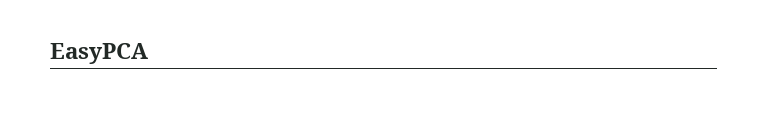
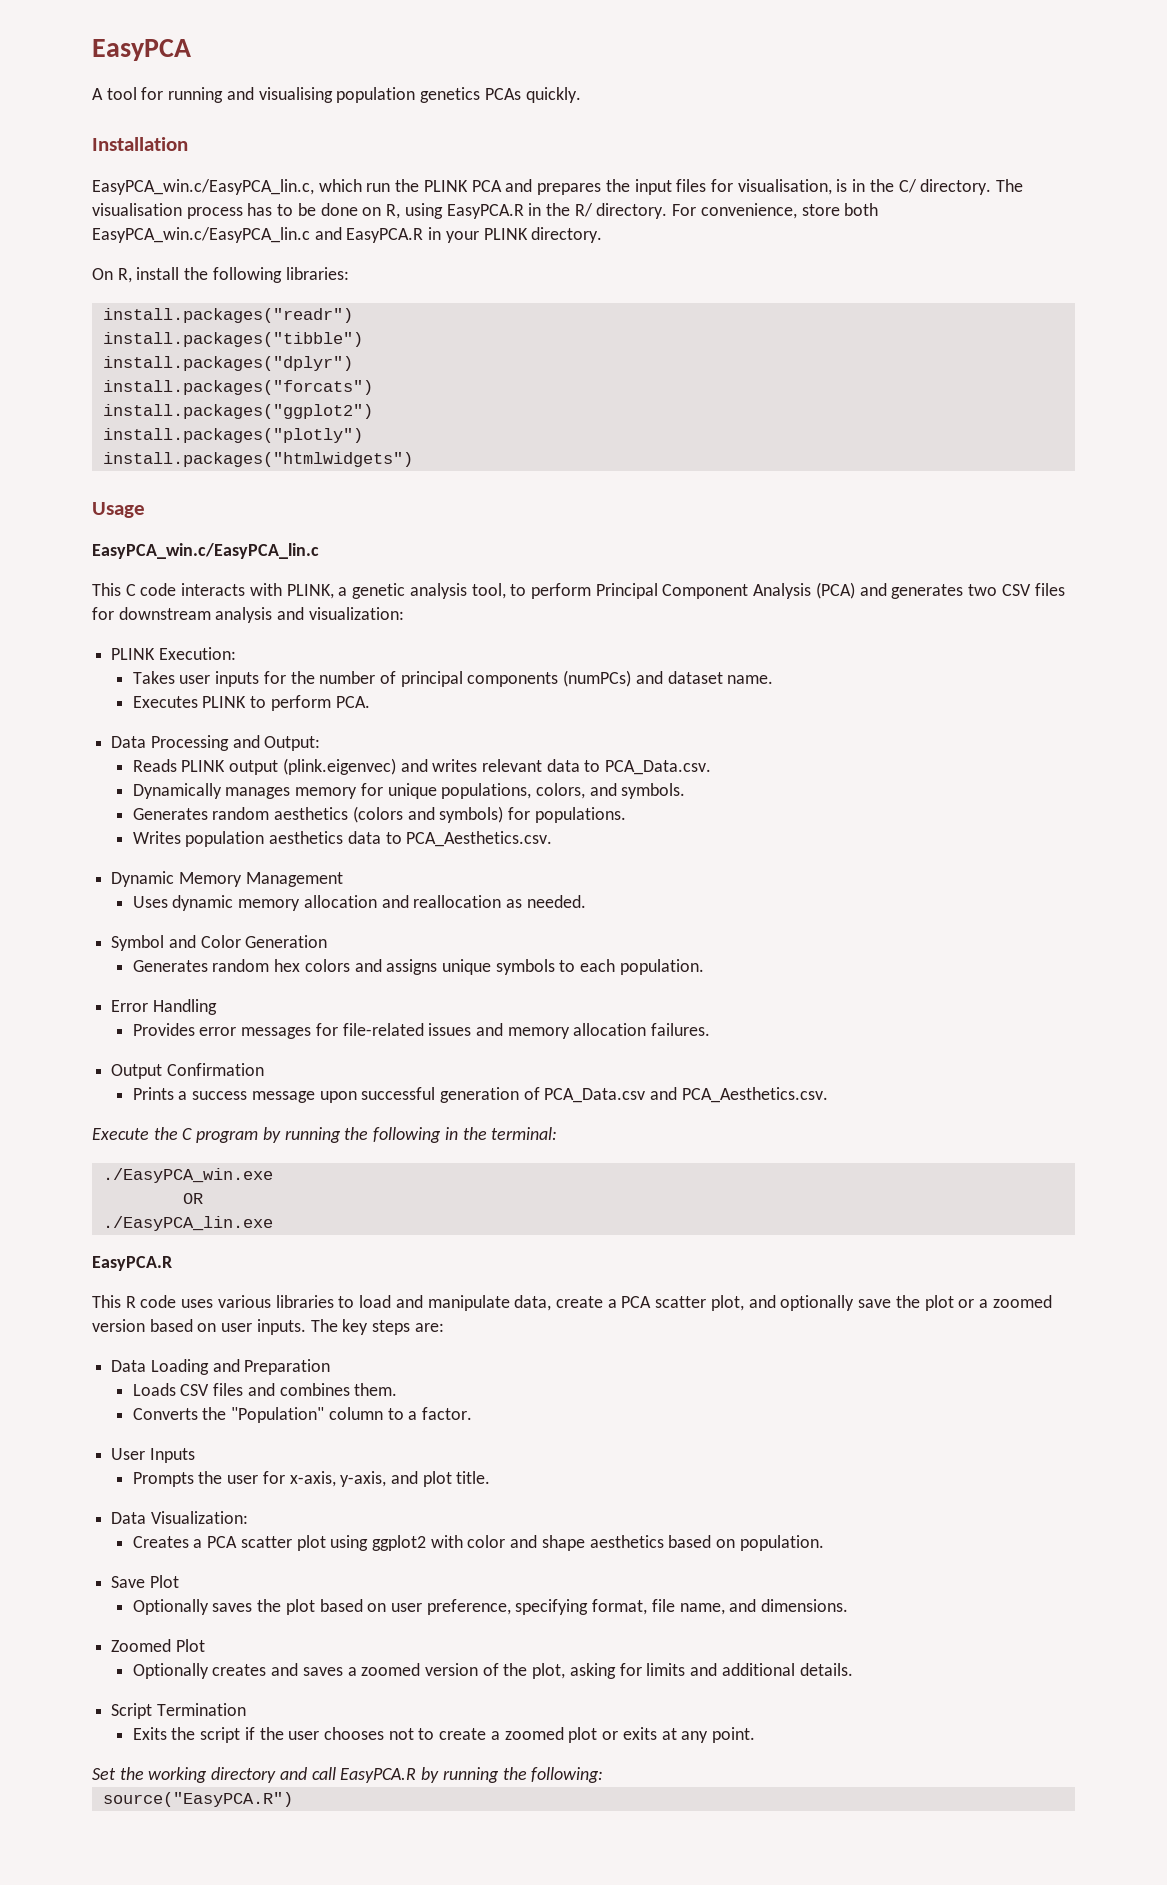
+ A tool for running and visualising population genetics PCAs quickly.
+ Installation
+ EasyPCA_win.c/EasyPCA_lin.c, which run the PLINK PCA and prepares the input files for visualisation, is in the C/ directory. The visualisation process has to be done on R, using EasyPCA.R in the R/ directory. For convenience, store both EasyPCA_win.c/EasyPCA_lin.c and EasyPCA.R in your PLINK directory.
+ On R, install the following libraries:
+ install.packages("readr")
+ install.packages("tibble")
+ install.packages("dplyr")
+ install.packages("forcats")
+ install.packages("ggplot2")
+ install.packages("plotly")
+ install.packages("htmlwidgets")
+ Usage
+ EasyPCA_win.c/EasyPCA_lin.c
+ This C code interacts with PLINK, a genetic analysis tool, to perform Principal Component Analysis (PCA) and generates two CSV files for downstream analysis and visualization:
+ PLINK Execution:
+ Takes user inputs for the number of principal components (numPCs) and dataset name.
+ Executes PLINK to perform PCA.
+ Data Processing and Output:
+ Reads PLINK output (plink.eigenvec) and writes relevant data to PCA_Data.csv.
+ Dynamically manages memory for unique populations, colors, and symbols.
+ Generates random aesthetics (colors and symbols) for populations.
+ Writes population aesthetics data to PCA_Aesthetics.csv.
+ Dynamic Memory Management
+ Uses dynamic memory allocation and reallocation as needed.
+ Symbol and Color Generation
+ Generates random hex colors and assigns unique symbols to each population.
+ Error Handling
+ Provides error messages for file-related issues and memory allocation failures.
+ Output Confirmation
+ Prints a success message upon successful generation of PCA_Data.csv and PCA_Aesthetics.csv.
+ Execute the C program by running the following in the terminal:
+ ./EasyPCA_win.exe
+ OR
+ ./EasyPCA_lin.exe
+ EasyPCA.R
+ This R code uses various libraries to load and manipulate data, create a PCA scatter plot, and optionally save the plot or a zoomed version based on user inputs. The key steps are:
+ Data Loading and Preparation
+ Loads CSV files and combines them.
+ Converts the "Population" column to a factor.
+ User Inputs
+ Prompts the user for x-axis, y-axis, and plot title.
+ Data Visualization:
+ Creates a PCA scatter plot using ggplot2 with color and shape aesthetics based on population.
+ Save Plot
+ Optionally saves the plot based on user preference, specifying format, file name, and dimensions.
+ Zoomed Plot
+ Optionally creates and saves a zoomed version of the plot, asking for limits and additional details.
+ Script Termination
+ Exits the script if the user chooses not to create a zoomed plot or exits at any point.
+ Set the working directory and call EasyPCA.R by running the following:
+ source("EasyPCA.R")

